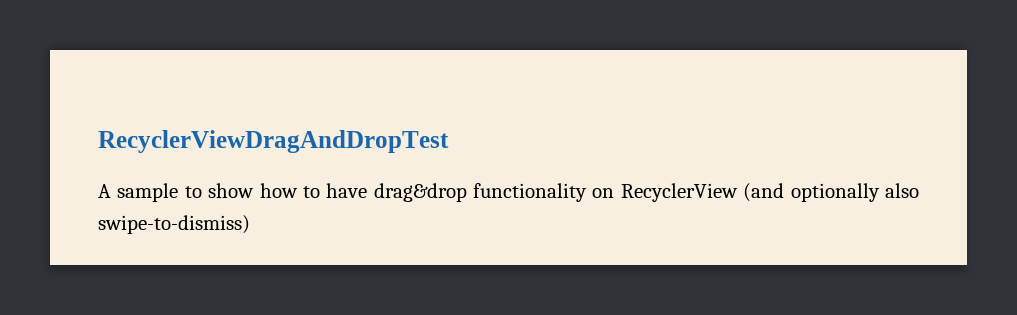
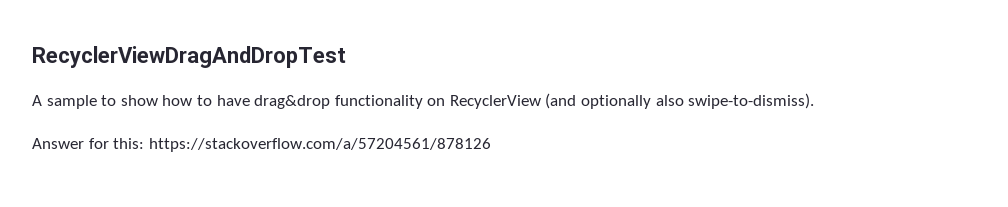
- A sample to show how to have drag&drop functionality on RecyclerView (and optionally also swipe-to-dismiss)
+ A sample to show how to have drag&drop functionality on RecyclerView (and optionally also swipe-to-dismiss).
+ Answer for this: https://stackoverflow.com/a/57204561/878126

